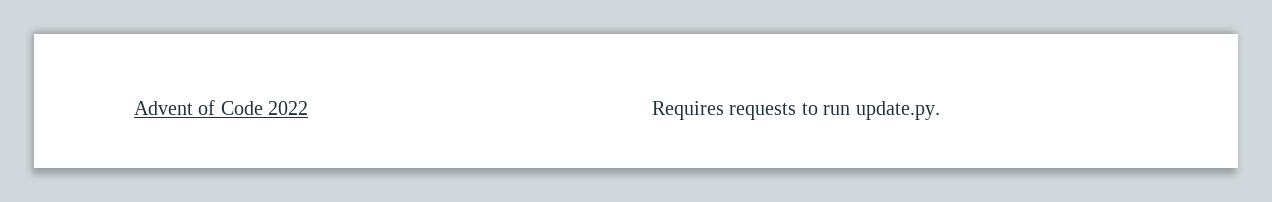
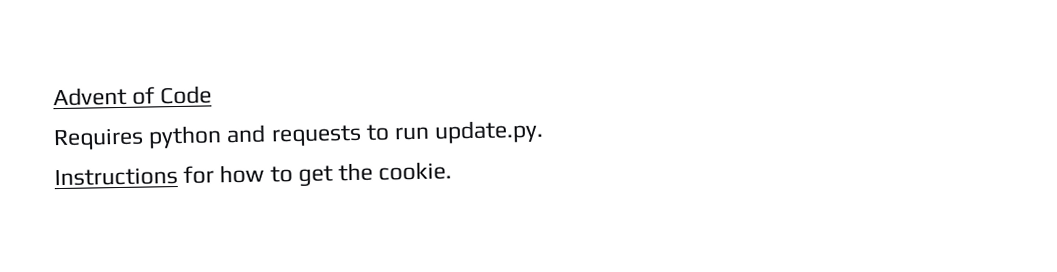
- Advent of Code 2022
+ Advent of Code
- Requires requests to run update.py.
+ Requires python and requests to run update.py.
+ Instructions for how to get the cookie.

